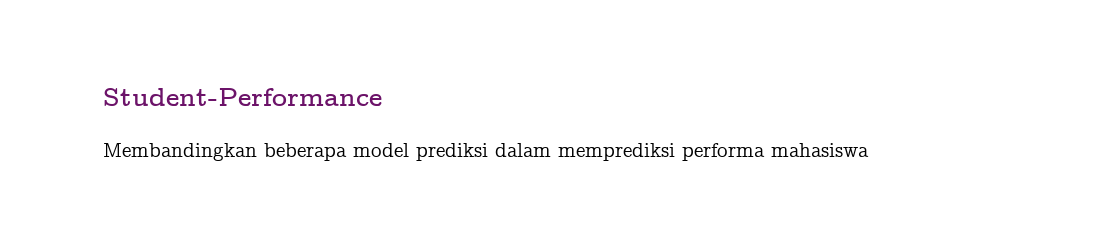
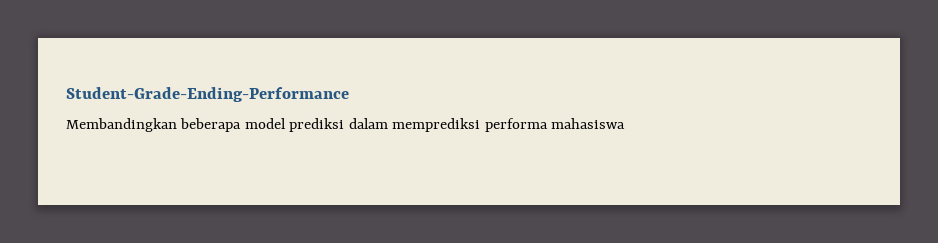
- Student-Performance
+ Student-Grade-Ending-Performance

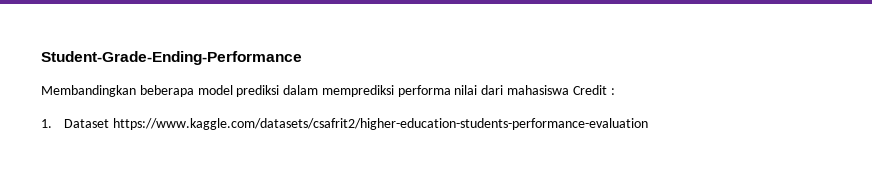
- Membandingkan beberapa model prediksi dalam memprediksi performa mahasiswa
+ Membandingkan beberapa model prediksi dalam memprediksi performa nilai dari mahasiswa Credit :
+ 1. Dataset https://www.kaggle.com/datasets/csafrit2/higher-education-students-performance-evaluation

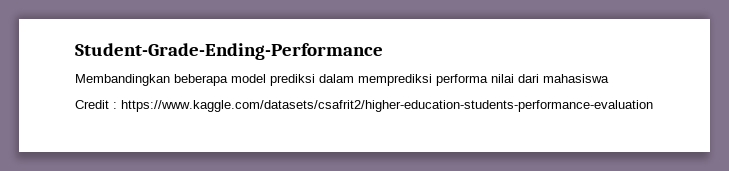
- Membandingkan beberapa model prediksi dalam memprediksi performa nilai dari mahasiswa Credit :
- 1. Dataset https://www.kaggle.com/datasets/csafrit2/higher-education-students-performance-evaluation
+ Membandingkan beberapa model prediksi dalam memprediksi performa nilai dari mahasiswa
+ Credit : https://www.kaggle.com/datasets/csafrit2/higher-education-students-performance-evaluation

